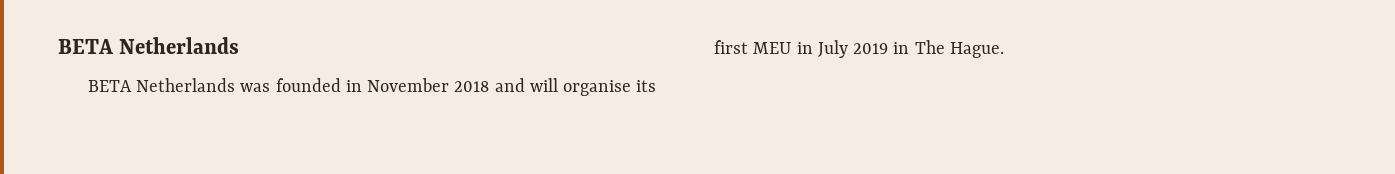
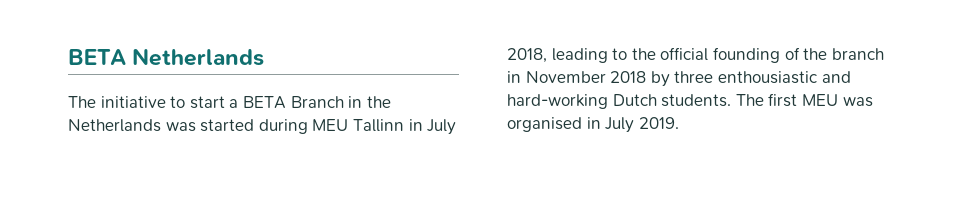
- BETA Netherlands was founded in November 2018 and will organise its first MEU in July 2019 in The Hague.
+ The initiative to start a BETA Branch in the Netherlands was started during MEU Tallinn in July 2018, leading to the official founding of the branch in November 2018 by three enthousiastic and hard-working Dutch students. The first MEU was organised in July 2019.

